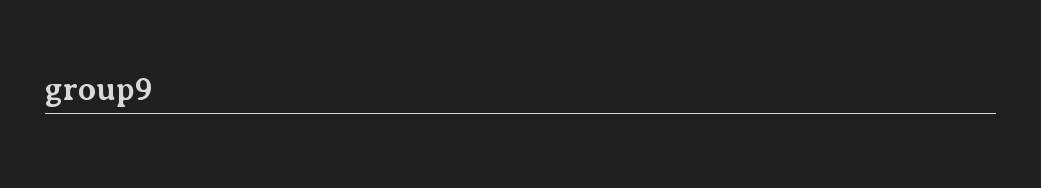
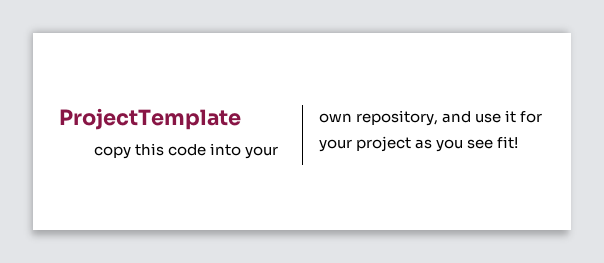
- group9
+ ProjectTemplate
+ copy this code into your own repository, and use it for your project as you see fit!

